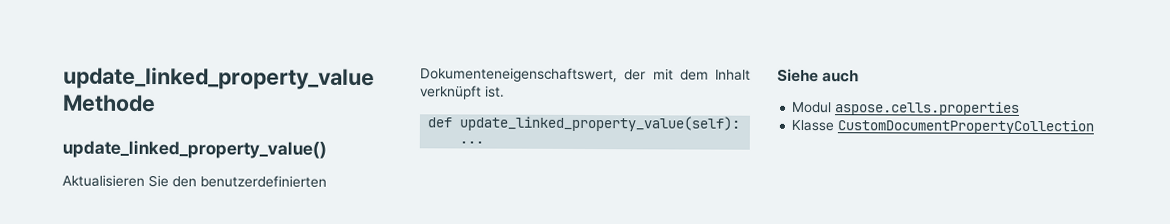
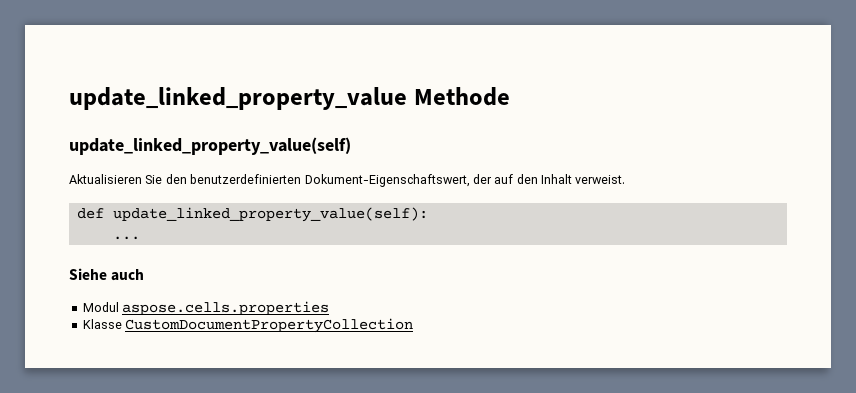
- update_linked_property_value()
+ update_linked_property_value(self)
- Aktualisieren Sie den benutzerdefinierten Dokumenteneigenschaftswert, der mit dem Inhalt verknüpft ist.
+ Aktualisieren Sie den benutzerdefinierten Dokument-Eigenschaftswert, der auf den Inhalt verweist.

